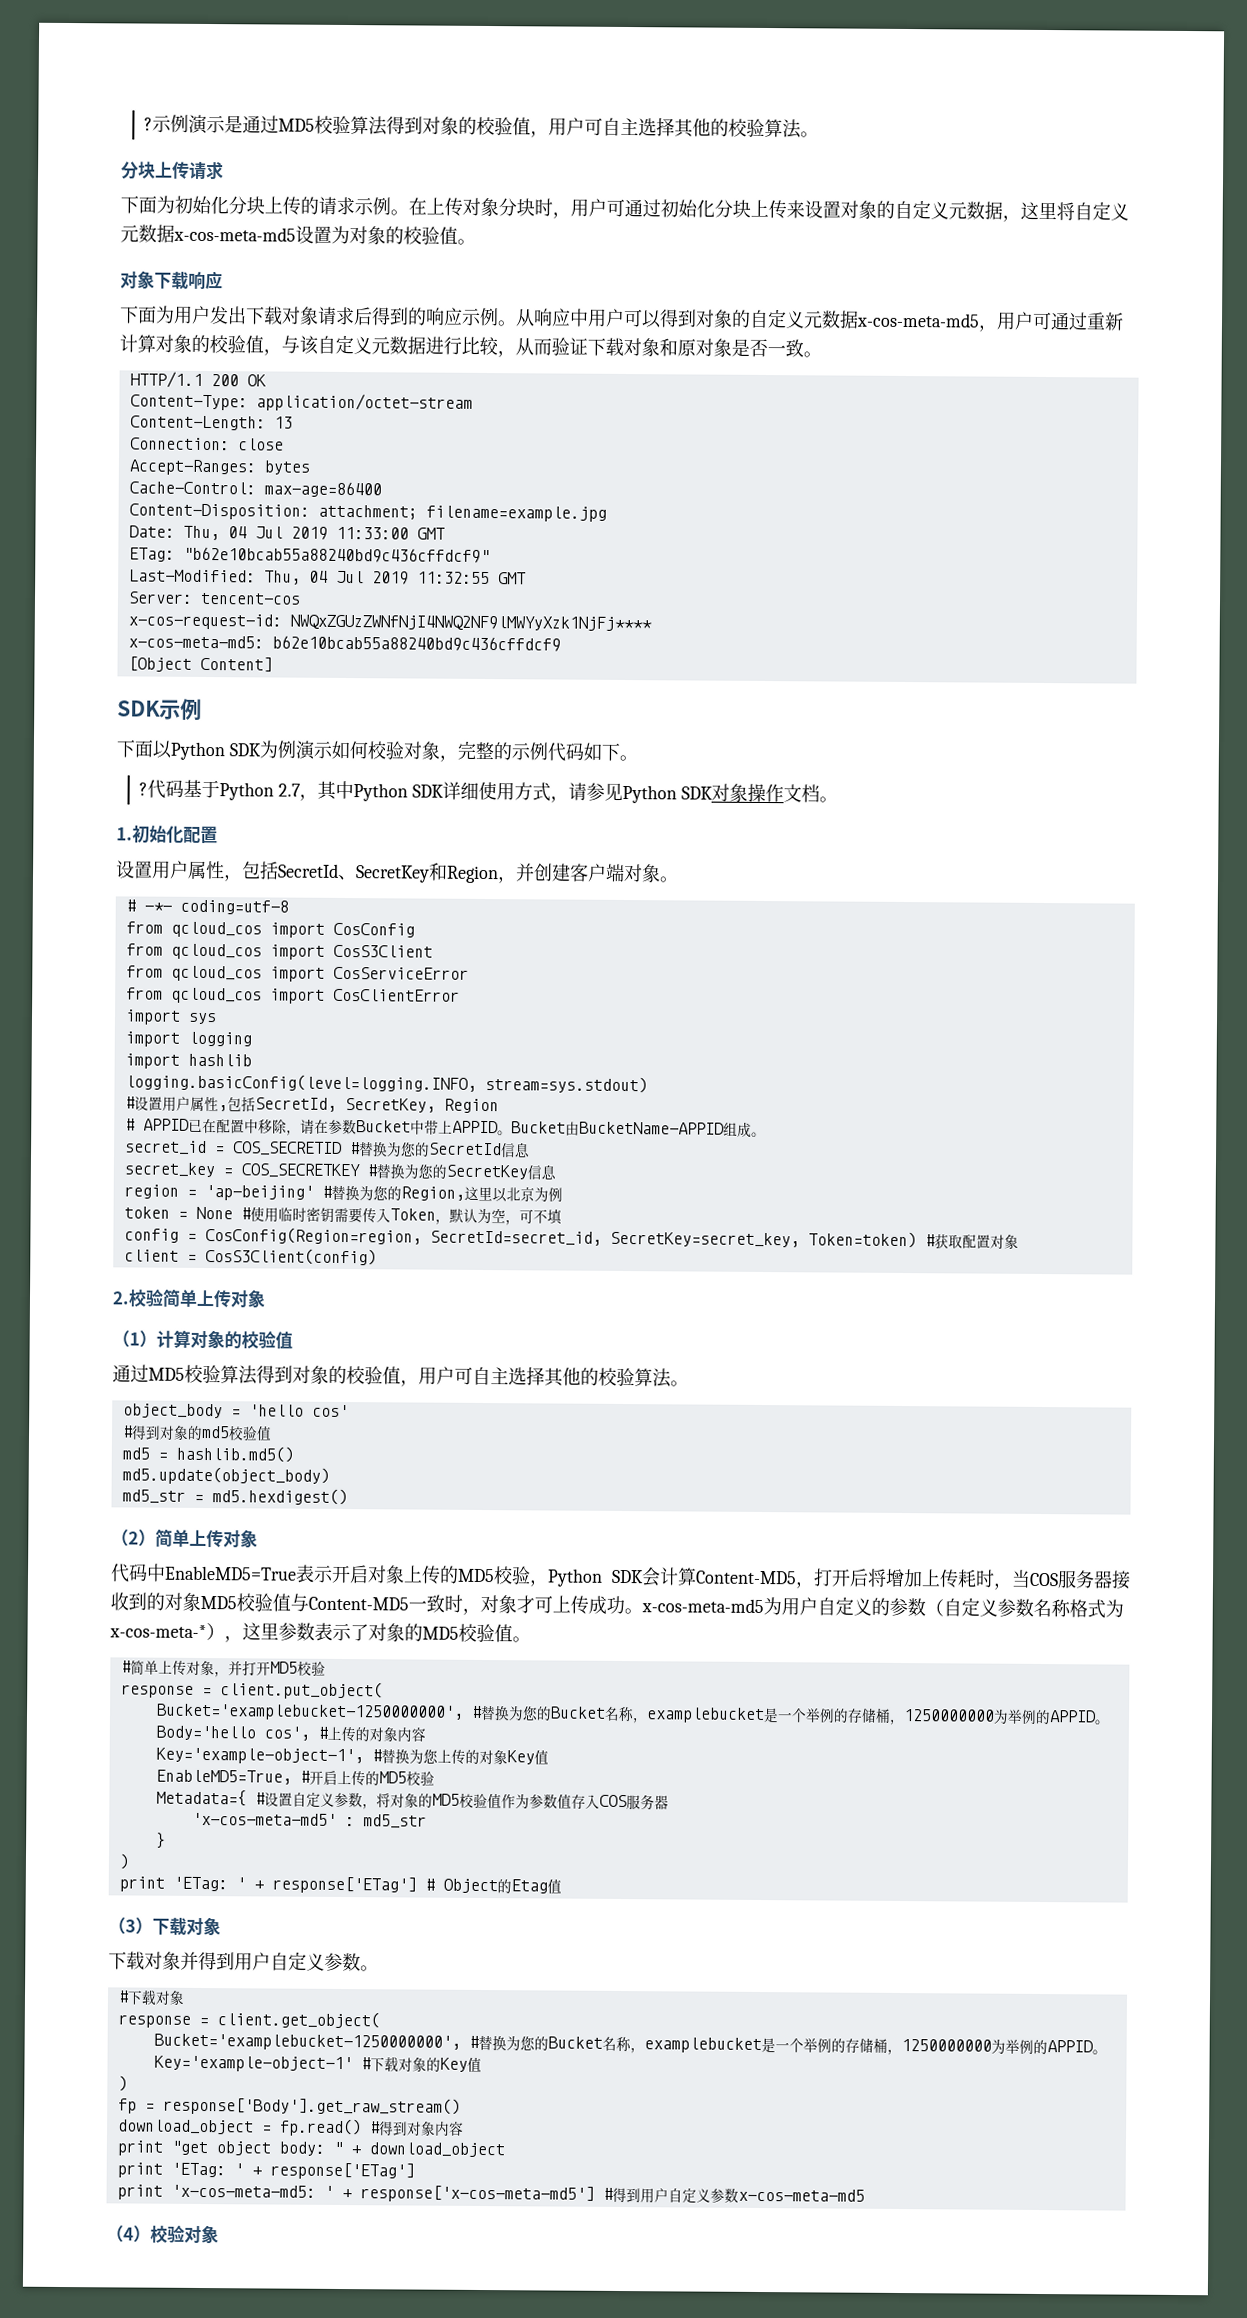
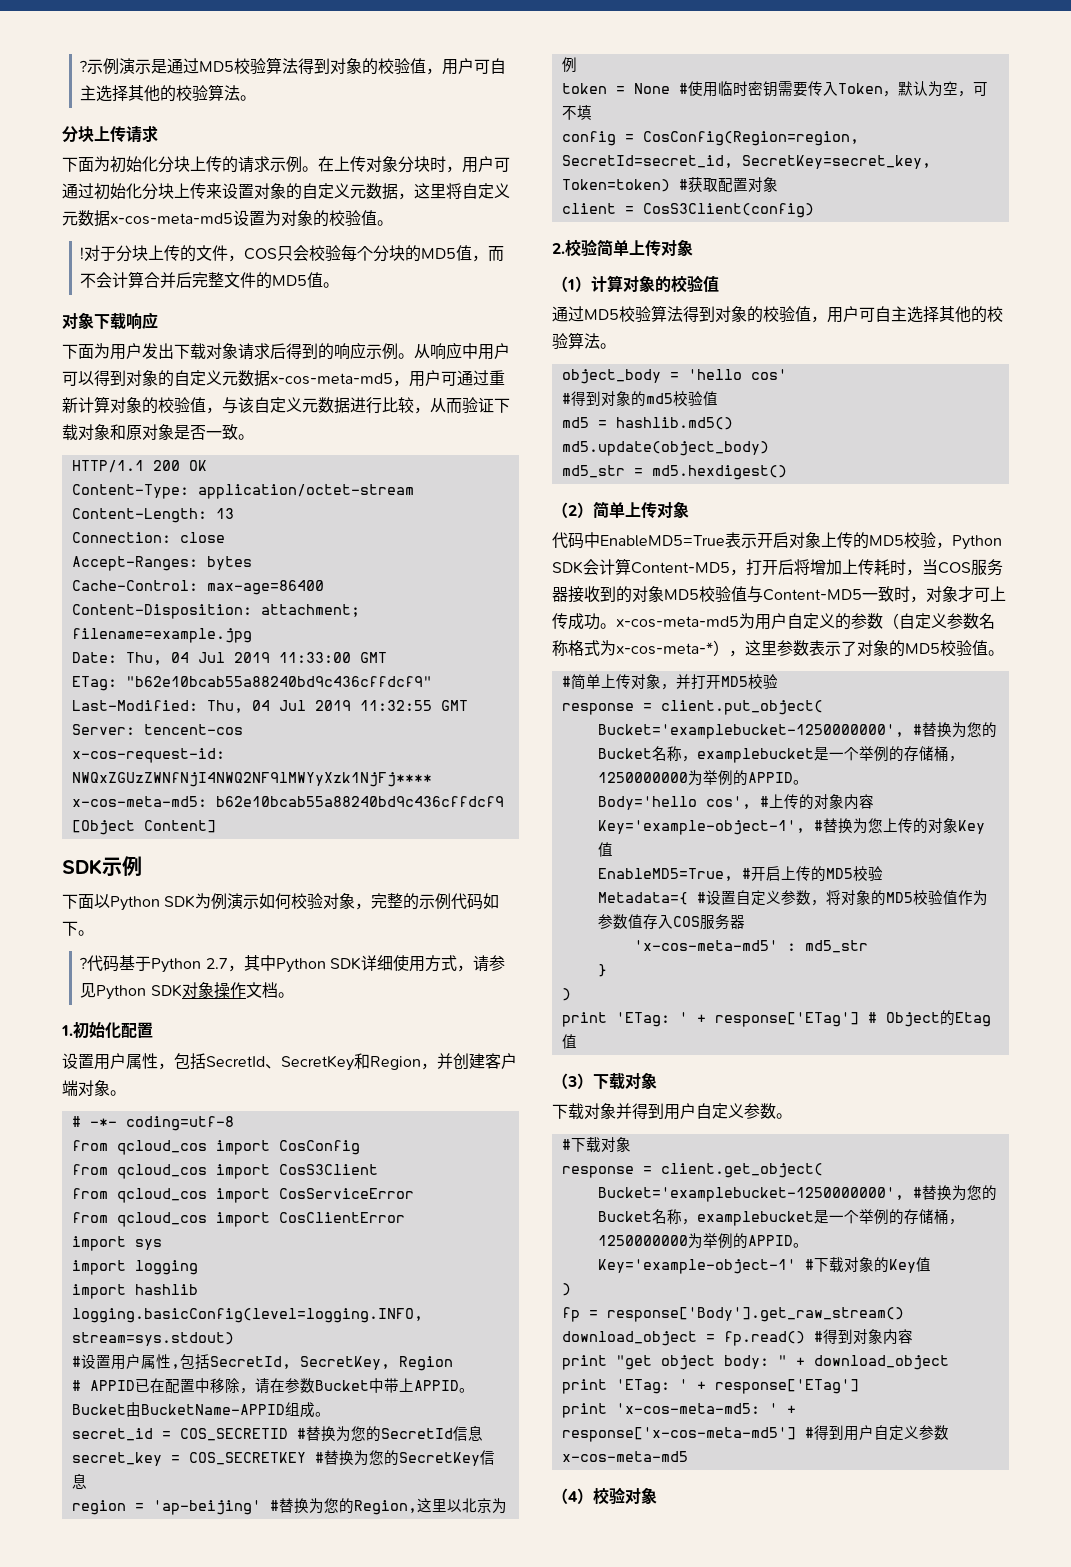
+ !对于分块上传的文件，COS只会校验每个分块的MD5值，而不会计算合并后完整文件的MD5值。

